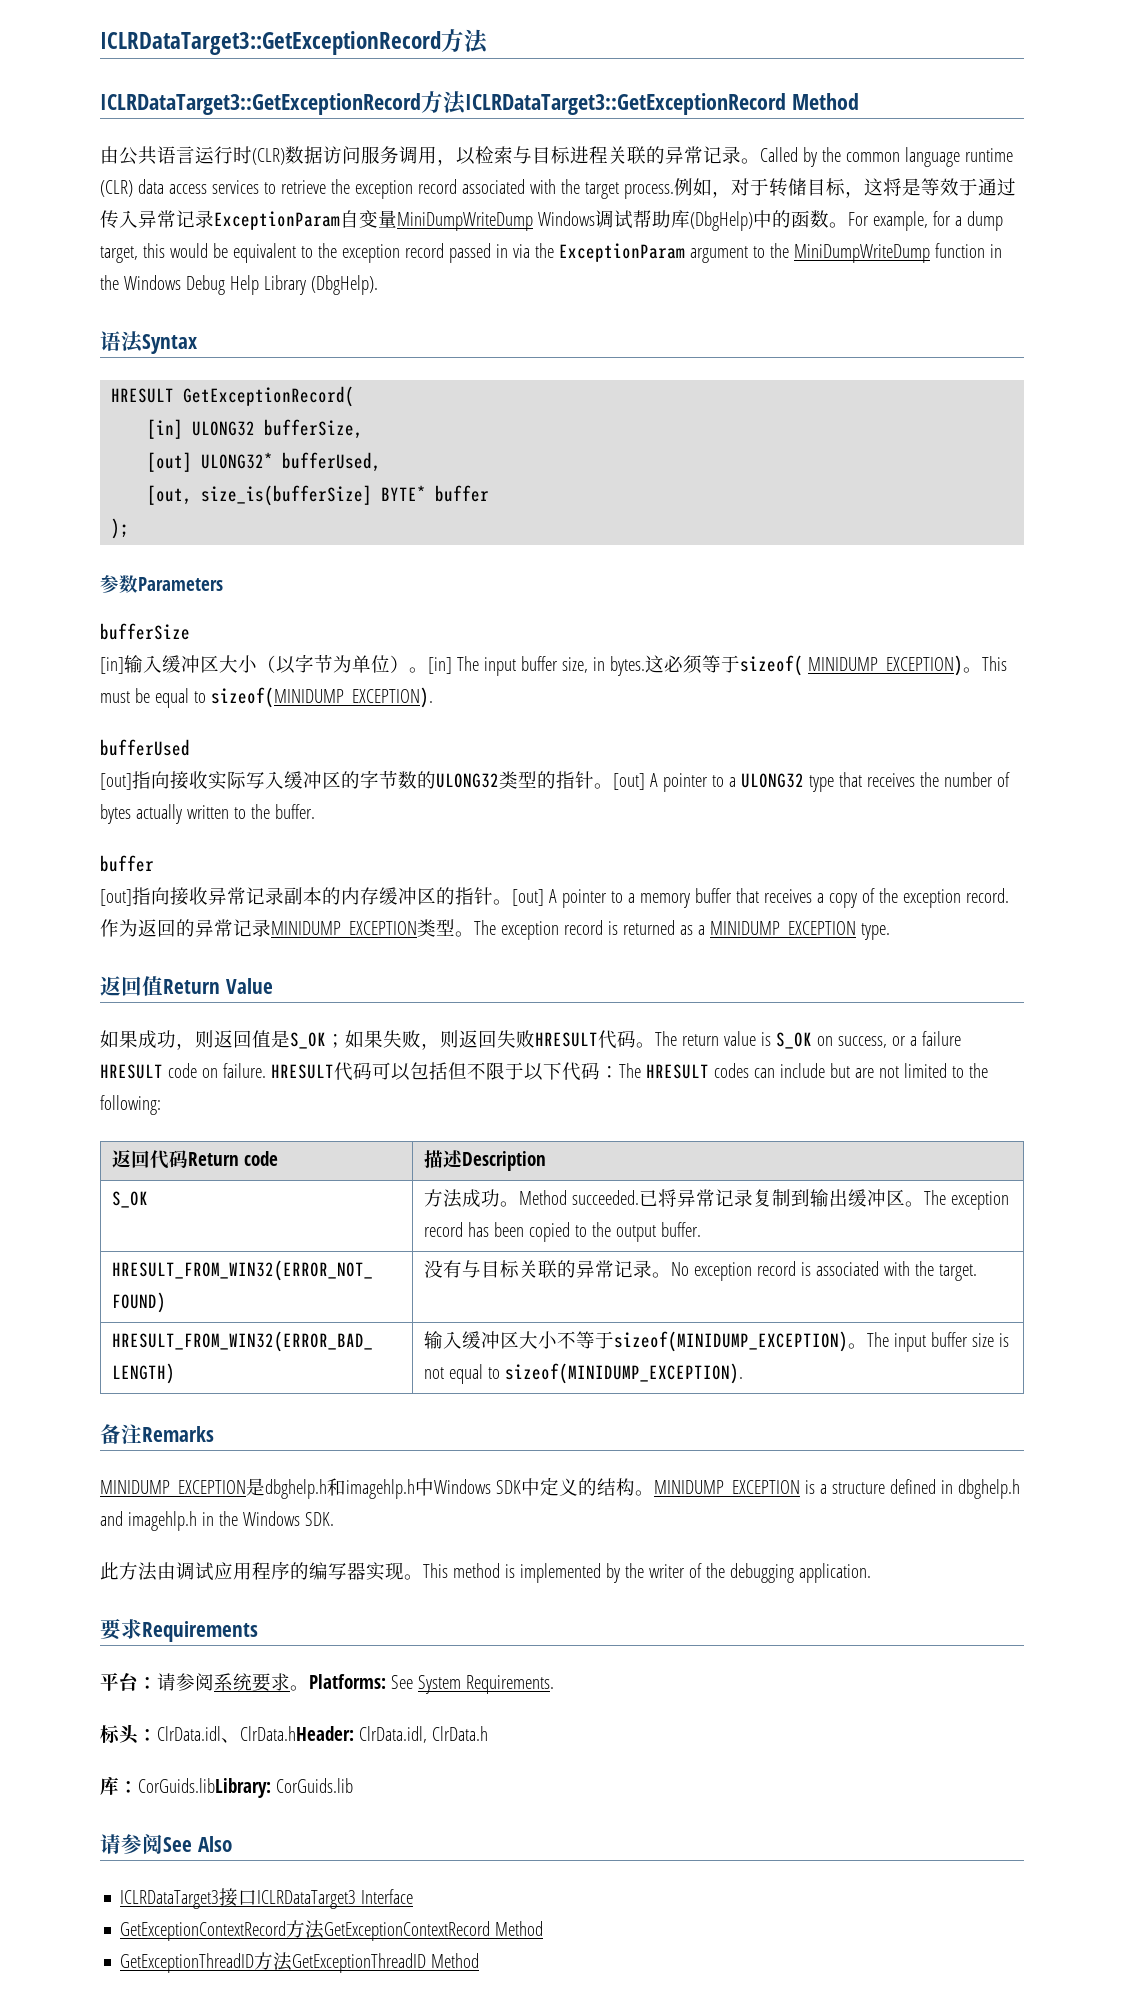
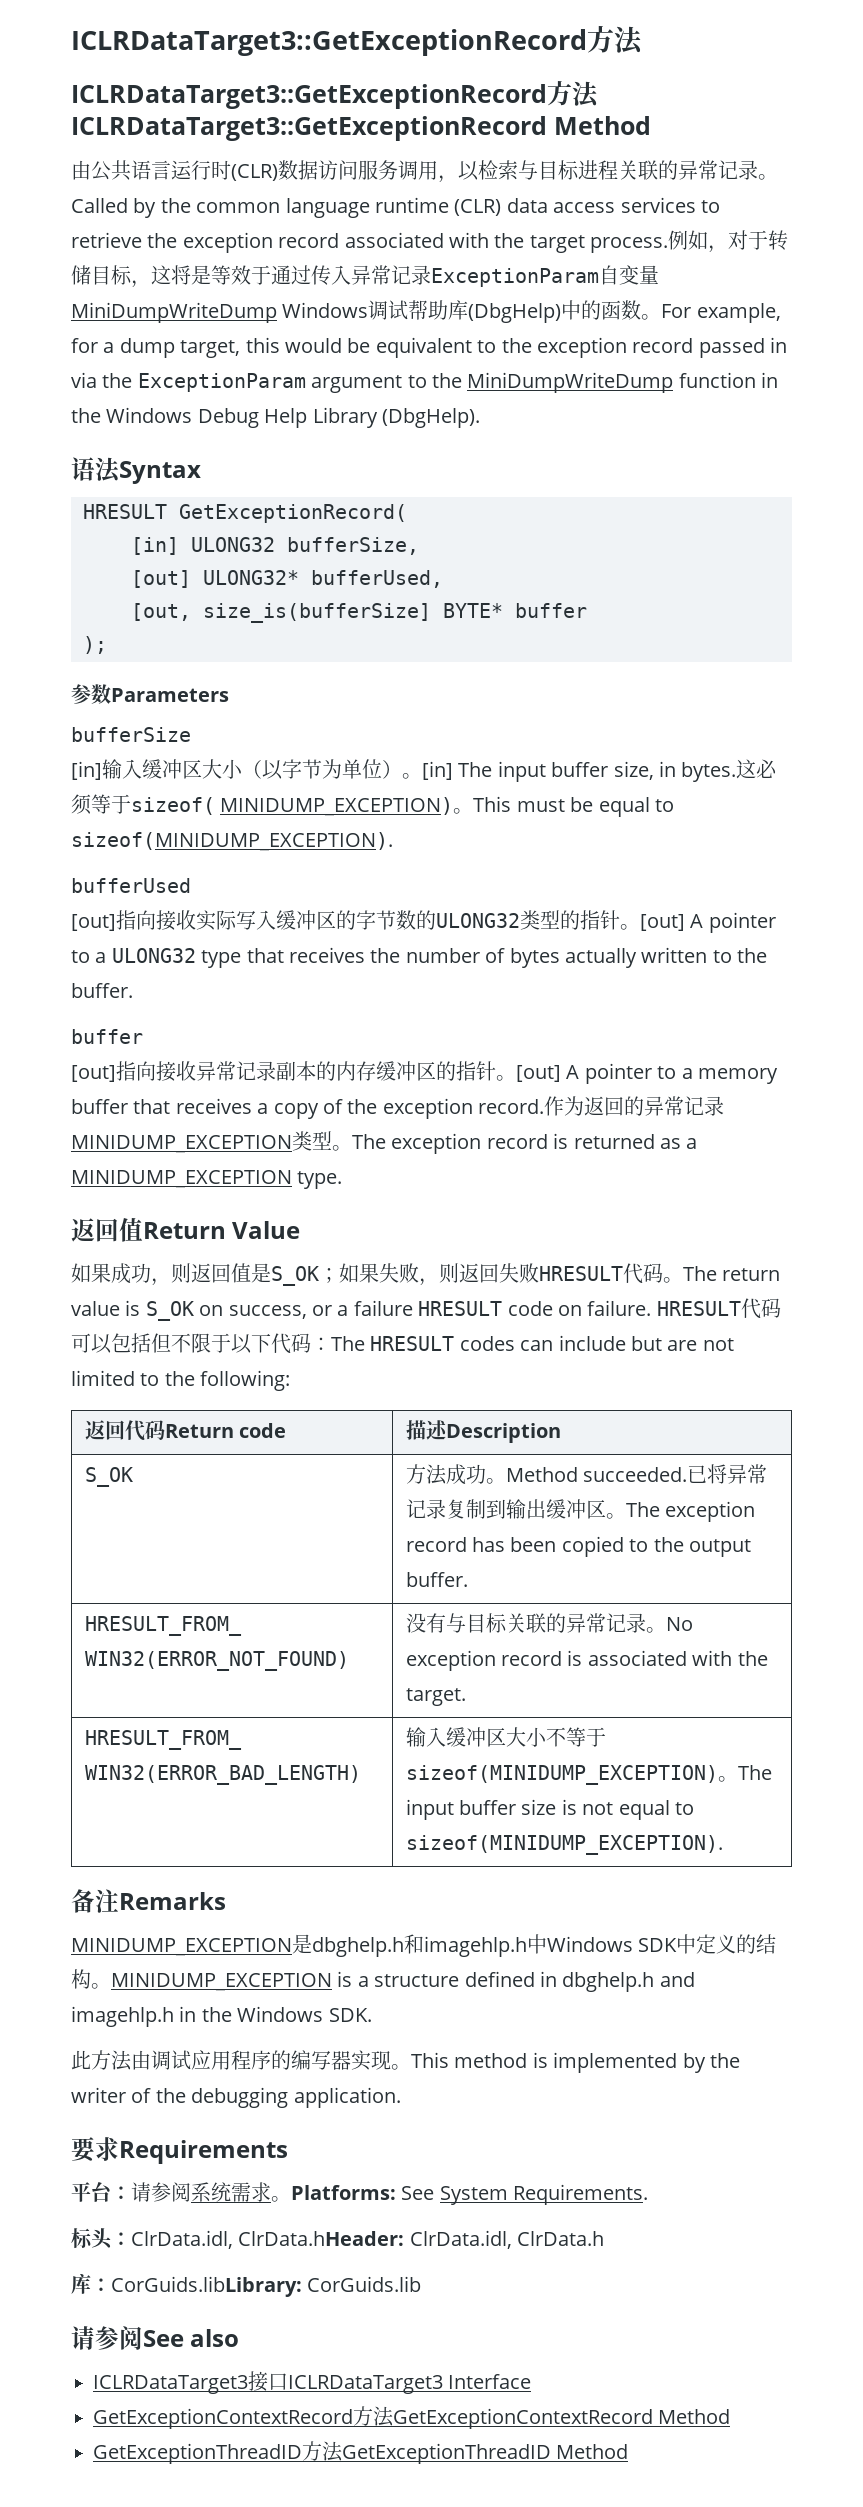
- 平台：请参阅系统要求。
+ 平台：请参阅系统需求。
- 标头：ClrData.idl、ClrData.hHeader: ClrData.idl, ClrData.h
+ 标头：ClrData.idl, ClrData.hHeader: ClrData.idl, ClrData.h
- 请参阅See Also
+ 请参阅See also

